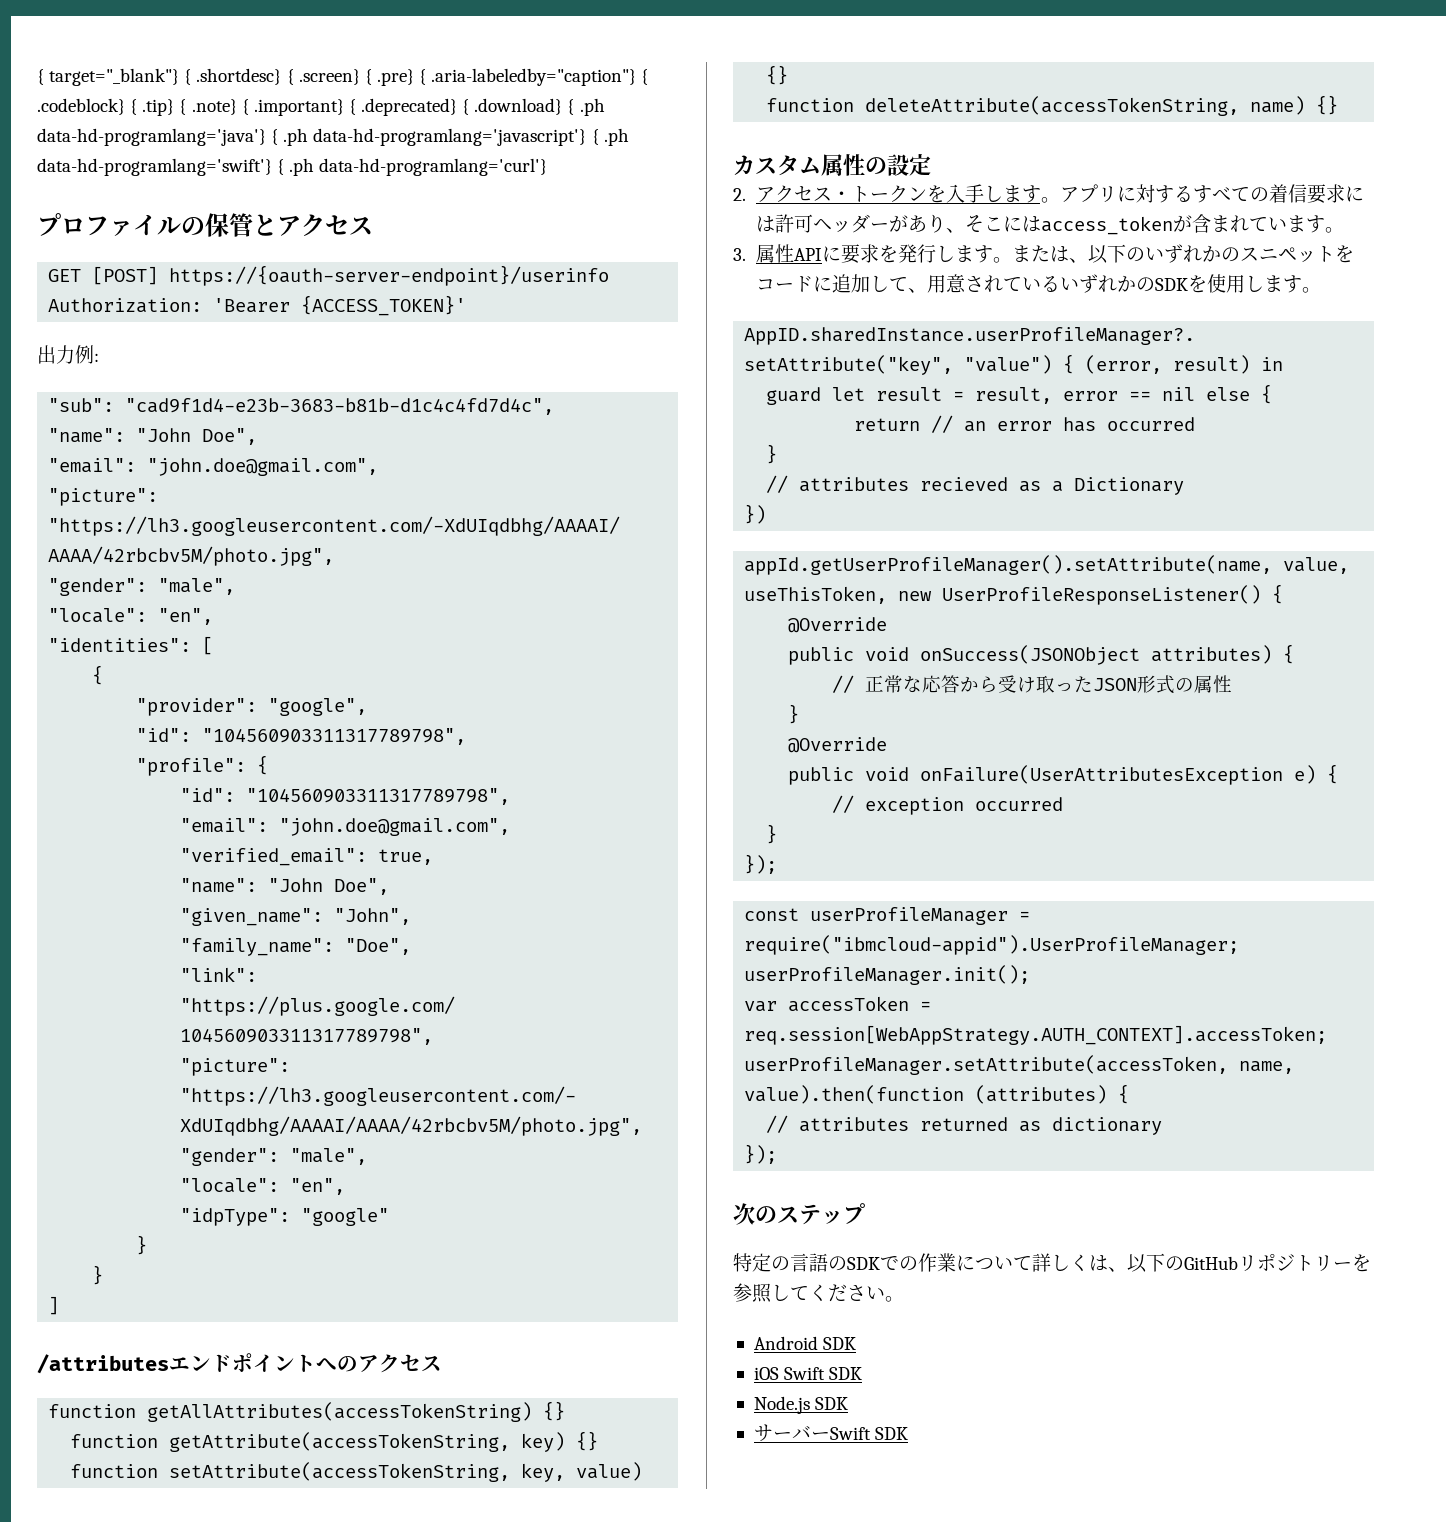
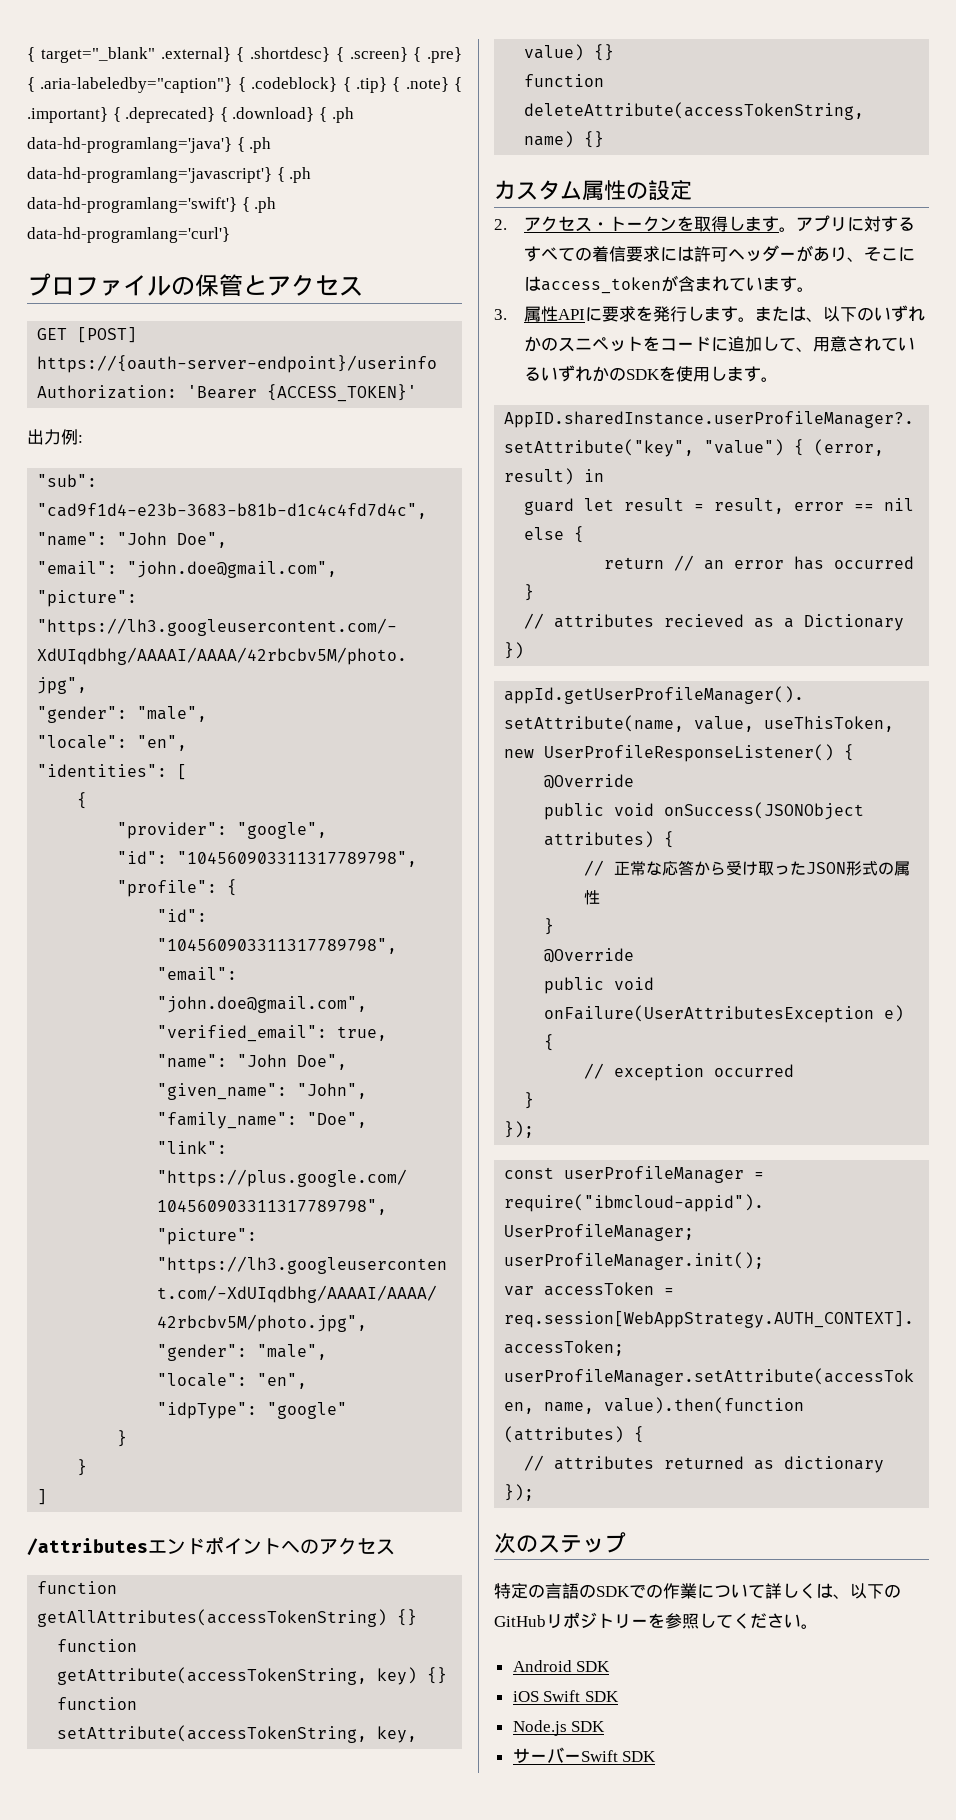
- { target="_blank"} { .shortdesc} { .screen} { .pre} { .aria-labeledby="caption"} { .codeblock} { .tip} { .note} { .important} { .deprecated} { .download} { .ph data-hd-programlang='java'} { .ph data-hd-programlang='javascript'} { .ph data-hd-programlang='swift'} { .ph data-hd-programlang='curl'}
+ { target="_blank" .external} { .shortdesc} { .screen} { .pre} { .aria-labeledby="caption"} { .codeblock} { .tip} { .note} { .important} { .deprecated} { .download} { .ph data-hd-programlang='java'} { .ph data-hd-programlang='javascript'} { .ph data-hd-programlang='swift'} { .ph data-hd-programlang='curl'}
- 2.アクセス・トークンを入手します。
+ 2.アクセス・トークンを取得します。

